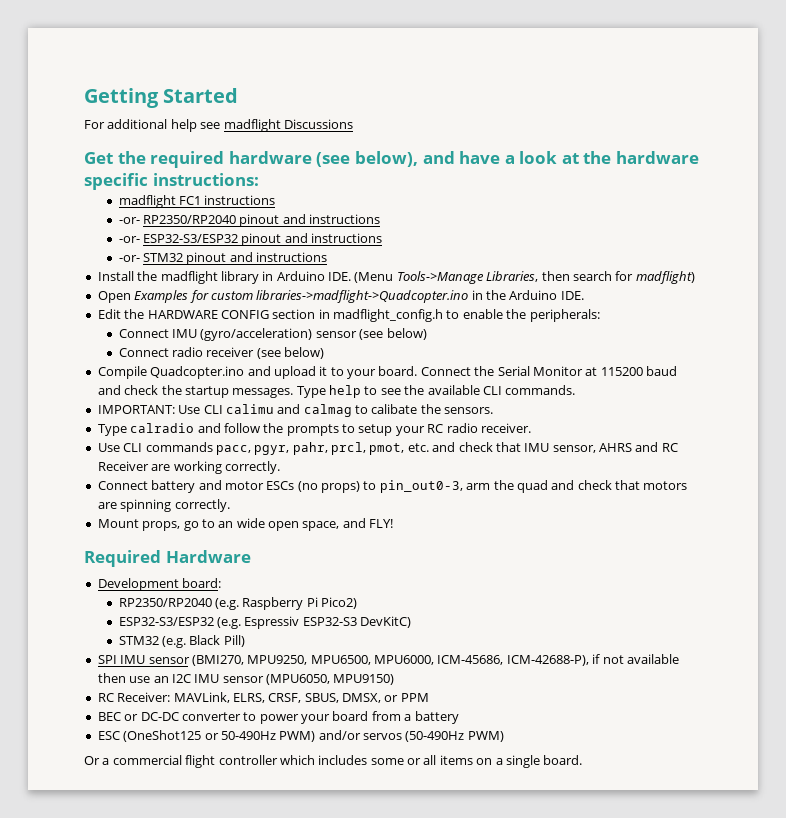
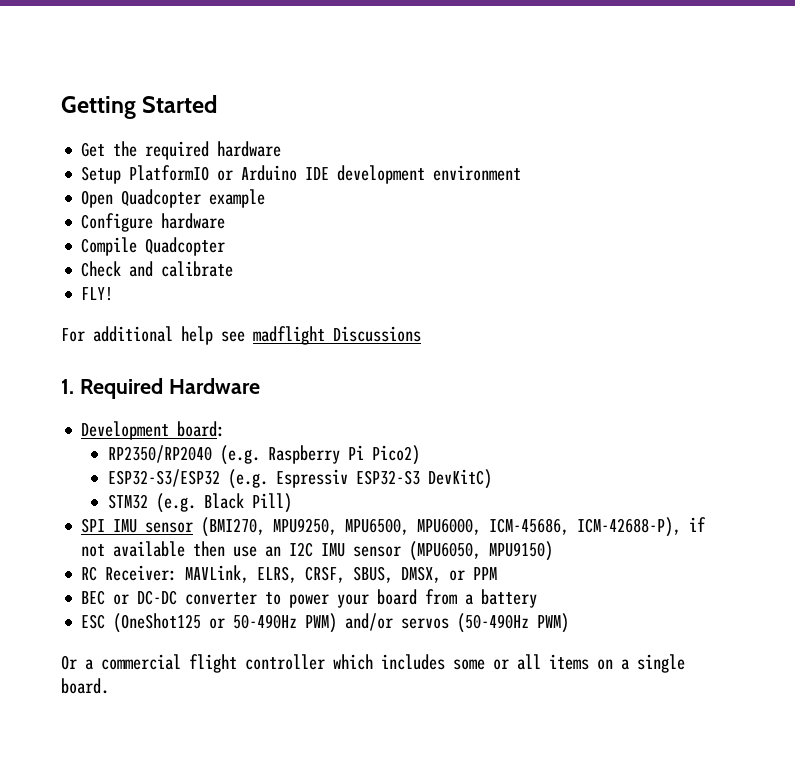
+ Get the required hardware
+ Setup PlatformIO or Arduino IDE development environment
+ Open Quadcopter example
+ Configure hardware
+ Compile Quadcopter
+ Check and calibrate
+ FLY!
- Get the required hardware (see below), and have a look at the hardware specific instructions:
- madflight FC1 instructions
- -or- RP2350/RP2040 pinout and instructions
- -or- ESP32-S3/ESP32 pinout and instructions
- -or- STM32 pinout and instructions
- Install the madflight library in Arduino IDE. (Menu Tools->Manage Libraries, then search for madflight)
- Open Examples for custom libraries->madflight->Quadcopter.ino in the Arduino IDE.
- Edit the HARDWARE CONFIG section in madflight_config.h to enable the peripherals:
- Connect IMU (gyro/acceleration) sensor (see below)
- Connect radio receiver (see below)
- Compile Quadcopter.ino and upload it to your board. Connect the Serial Monitor at 115200 baud and check the startup messages. Type help to see the available CLI commands.
- IMPORTANT: Use CLI calimu and calmag to calibate the sensors.
- Type calradio and follow the prompts to setup your RC radio receiver.
- Use CLI commands pacc, pgyr, pahr, prcl, pmot, etc. and check that IMU sensor, AHRS and RC Receiver are working correctly.
- Connect battery and motor ESCs (no props) to pin_out0-3, arm the quad and check that motors are spinning correctly.
- Mount props, go to an wide open space, and FLY!
- Required Hardware
+ 1. Required Hardware

